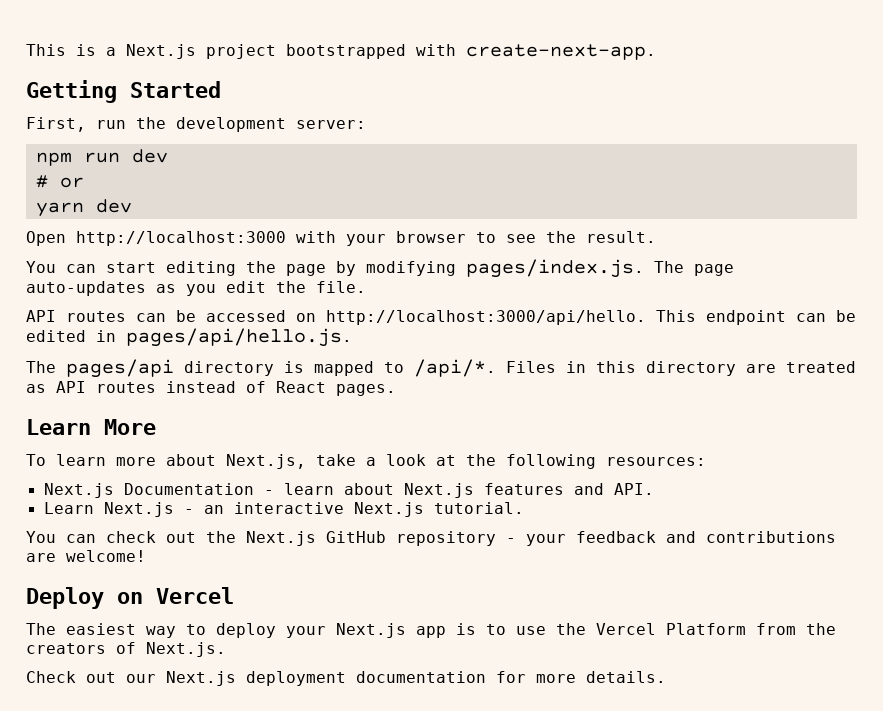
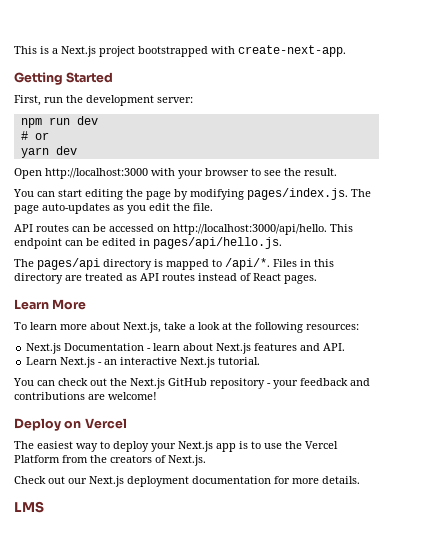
+ LMS

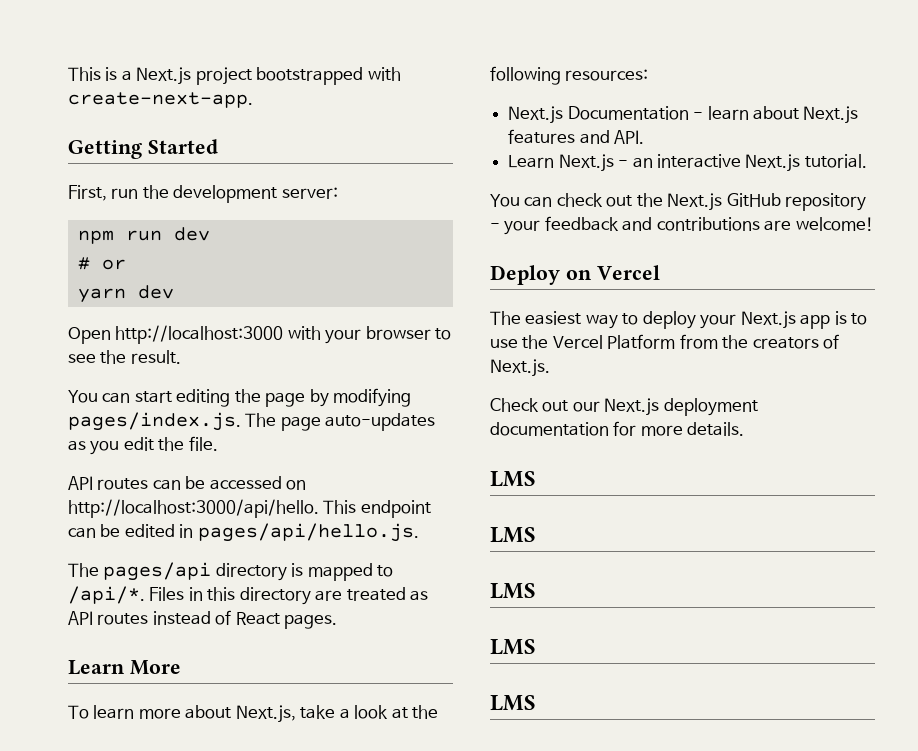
  Check out our Next.js deployment documentation for more details.
+ LMS
+ LMS
+ LMS
+ LMS

